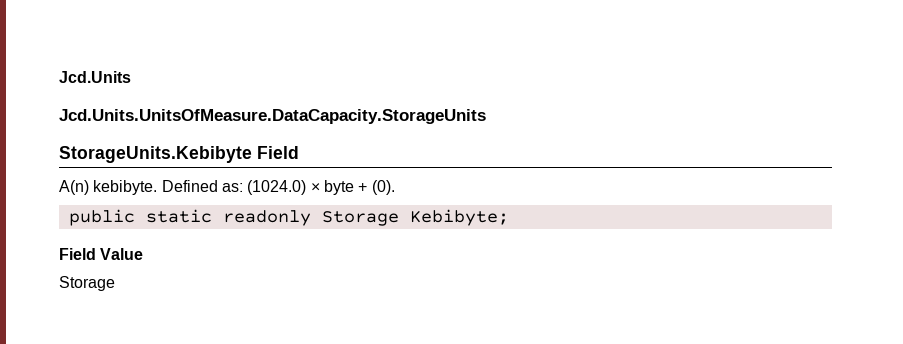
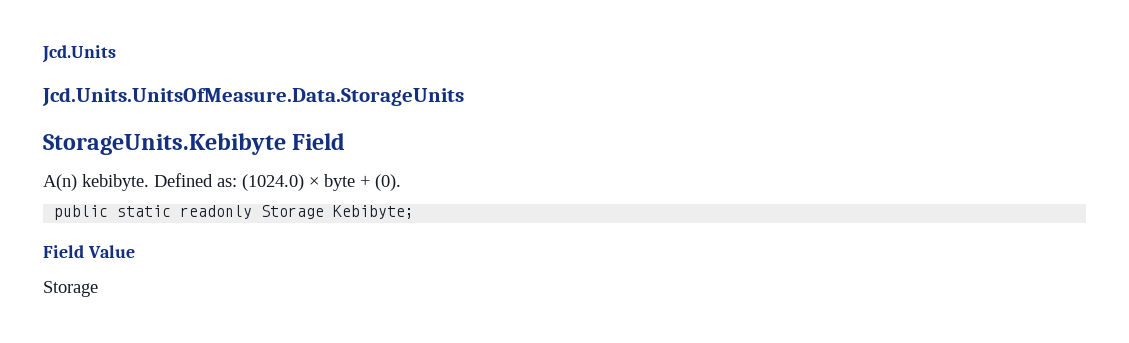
- Jcd.Units.UnitsOfMeasure.DataCapacity.StorageUnits
+ Jcd.Units.UnitsOfMeasure.Data.StorageUnits

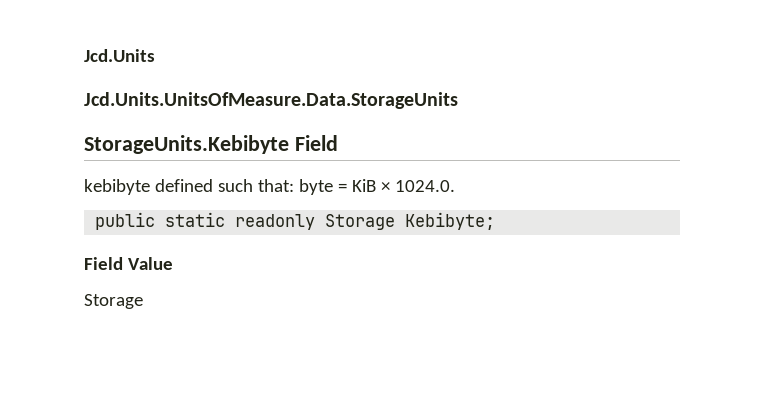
- A(n) kebibyte. Defined as: (1024.0) × byte + (0).
+ kebibyte defined such that: byte = KiB × 1024.0.

